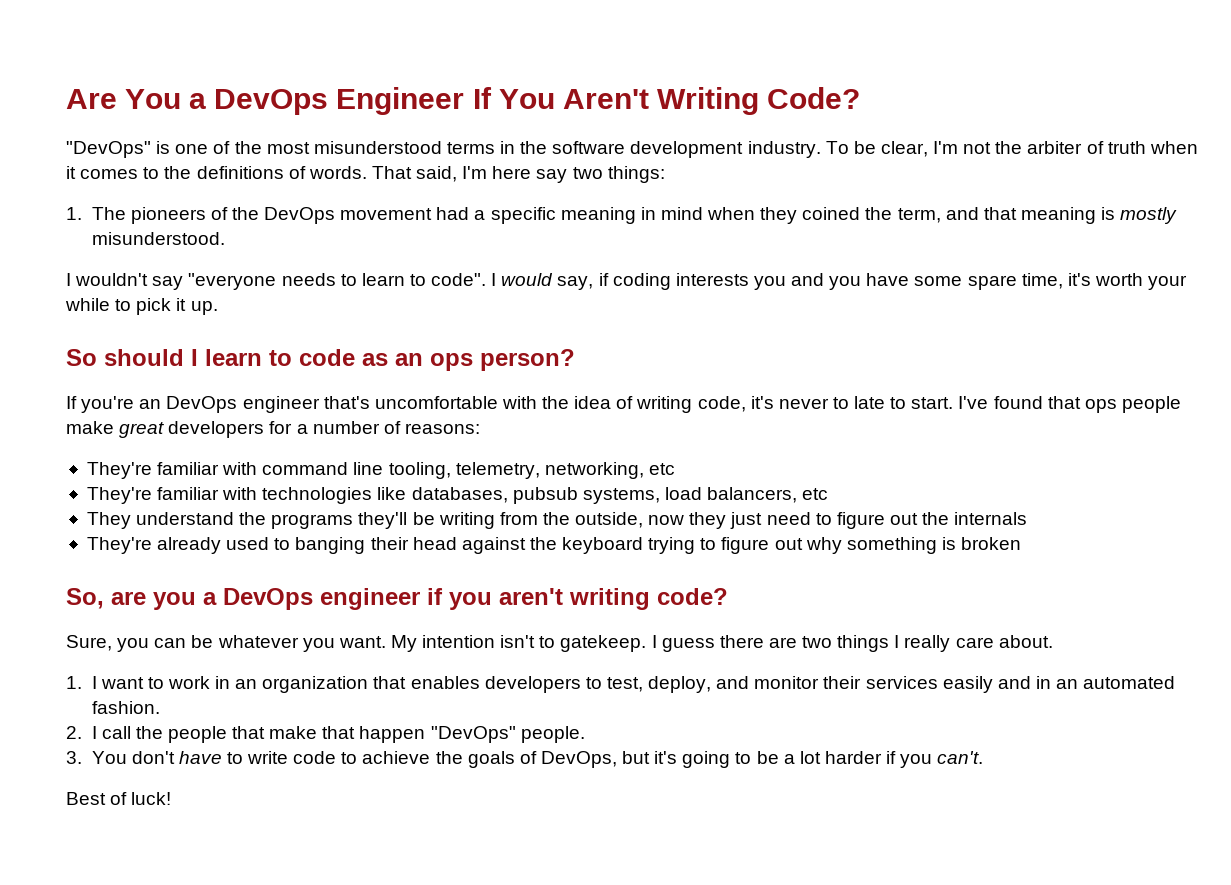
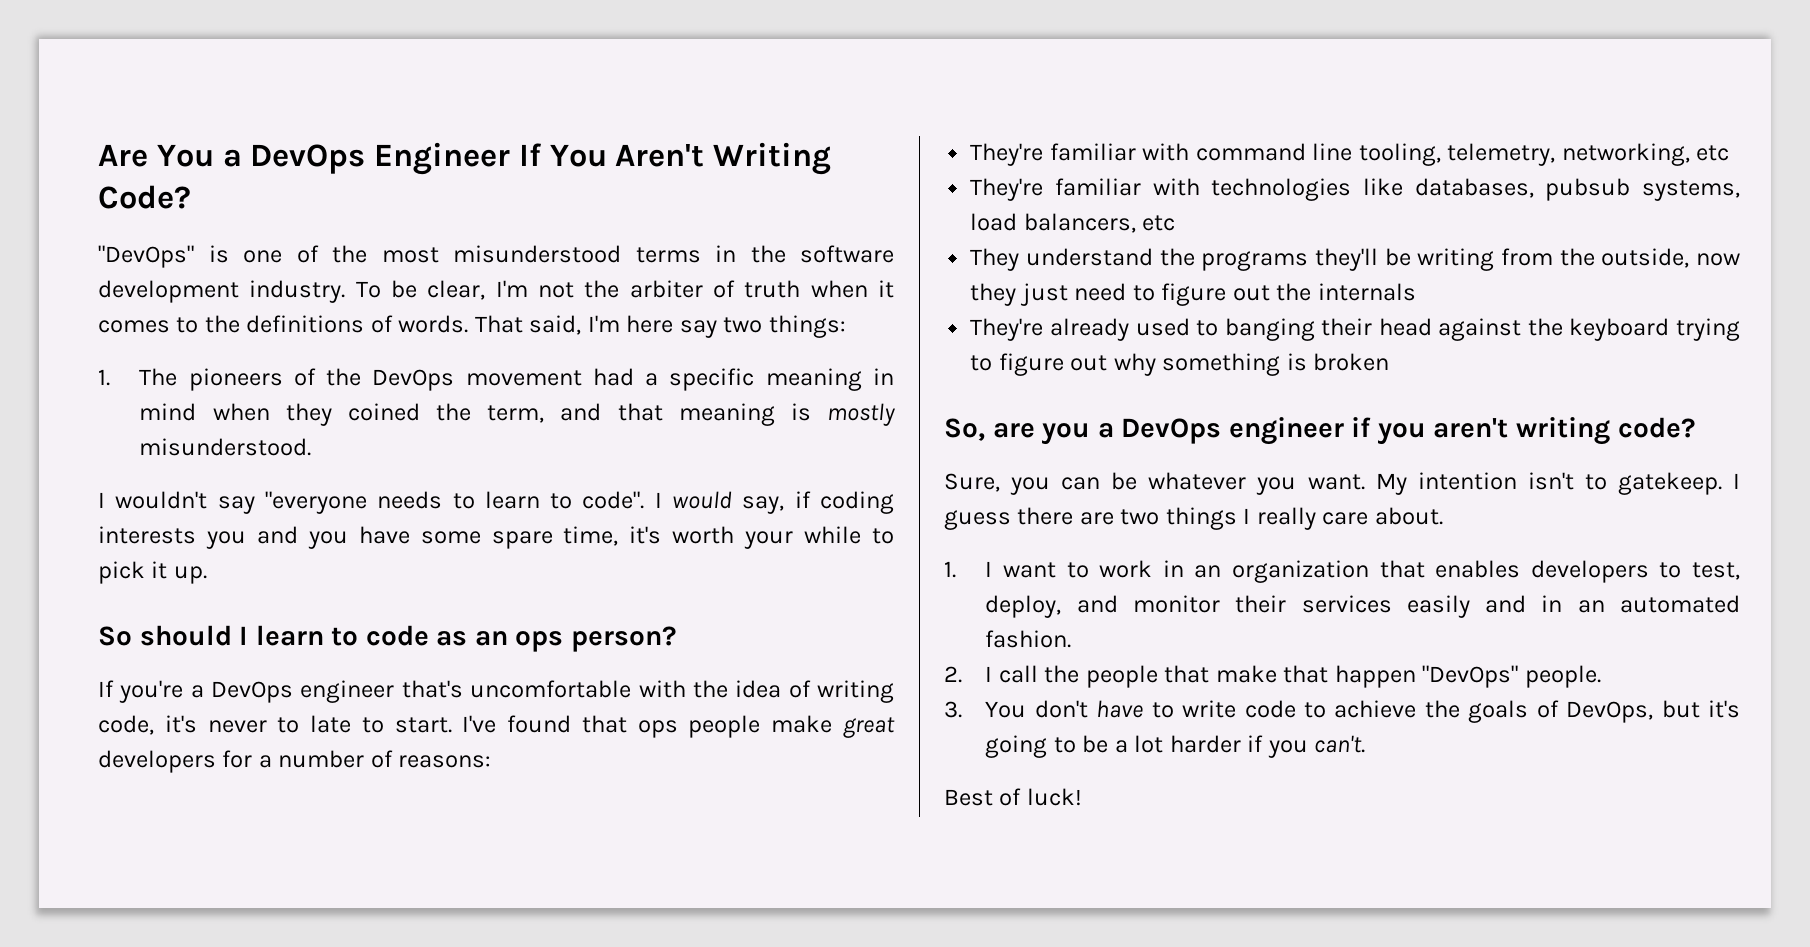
- If you're an DevOps engineer that's uncomfortable with the idea of writing code, it's never to late to start.
+ If you're a DevOps engineer that's uncomfortable with the idea of writing code, it's never to late to start.

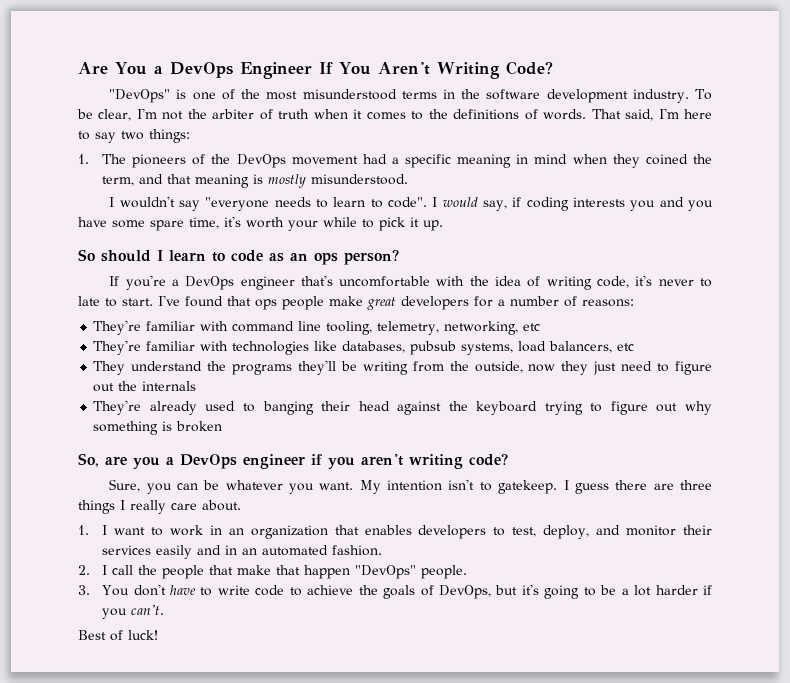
- That said, I'm here say two things:
+ That said, I'm here to say two things:
- I guess there are two things I really care about.
+ I guess there are three things I really care about.

